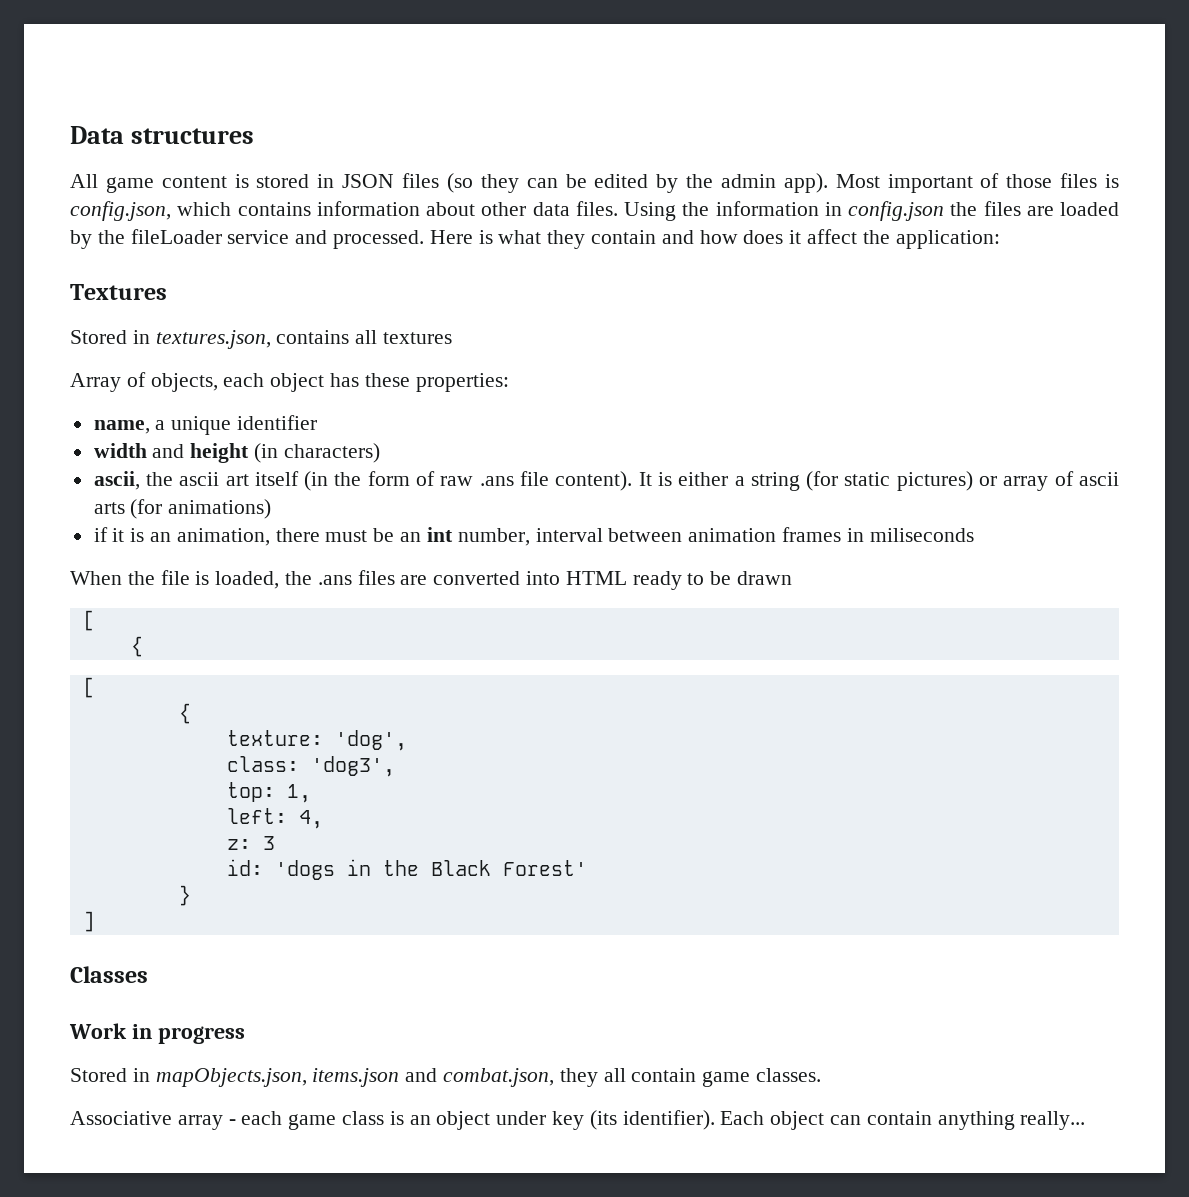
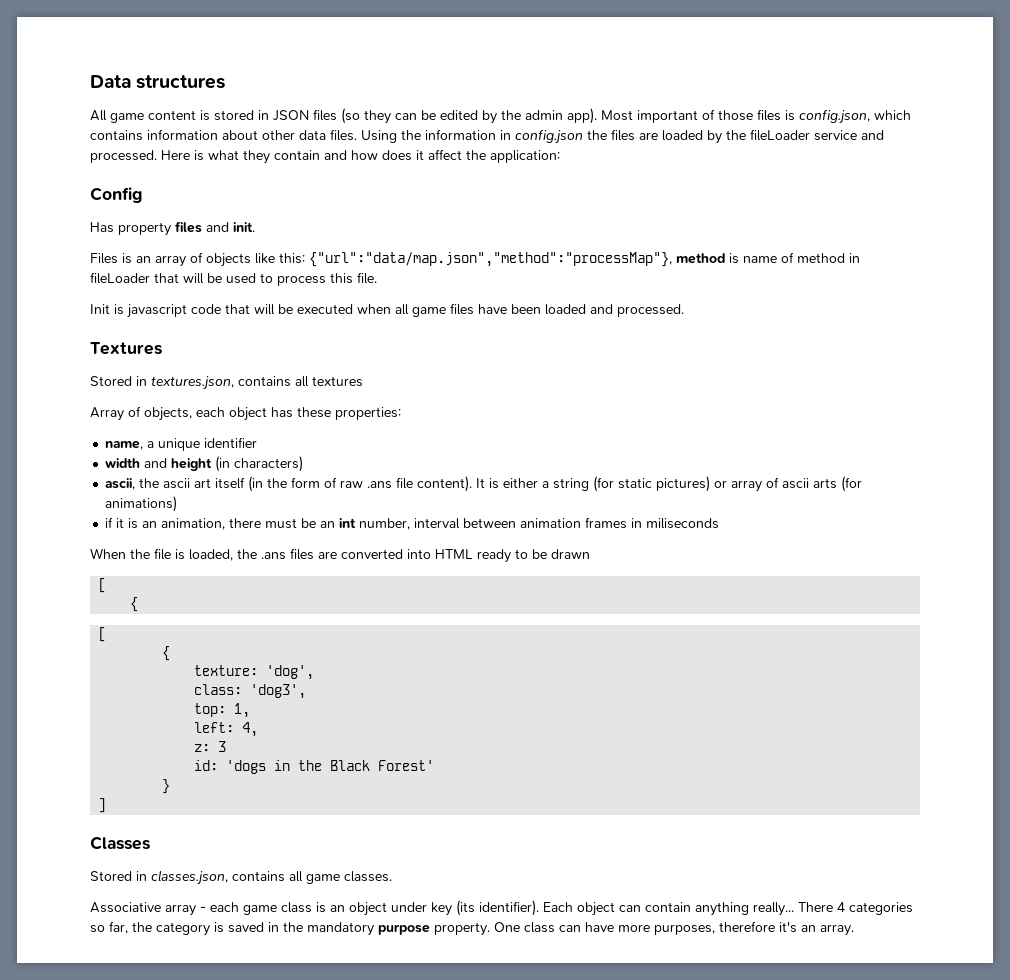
+ Config
+ Has property files and init.
+ Files is an array of objects like this: {"url":"data/map.json","method":"processMap"}, method is name of method in fileLoader that will be used to process this file.
+ Init is javascript code that will be executed when all game files have been loaded and processed.
- Work in progress
- Stored in mapObjects.json, items.json and combat.json, they all contain game classes.
+ Stored in classes.json, contains all game classes.
+ There 4 categories so far, the category is saved in the mandatory purpose property. One class can have more purposes, therefore it's an array.

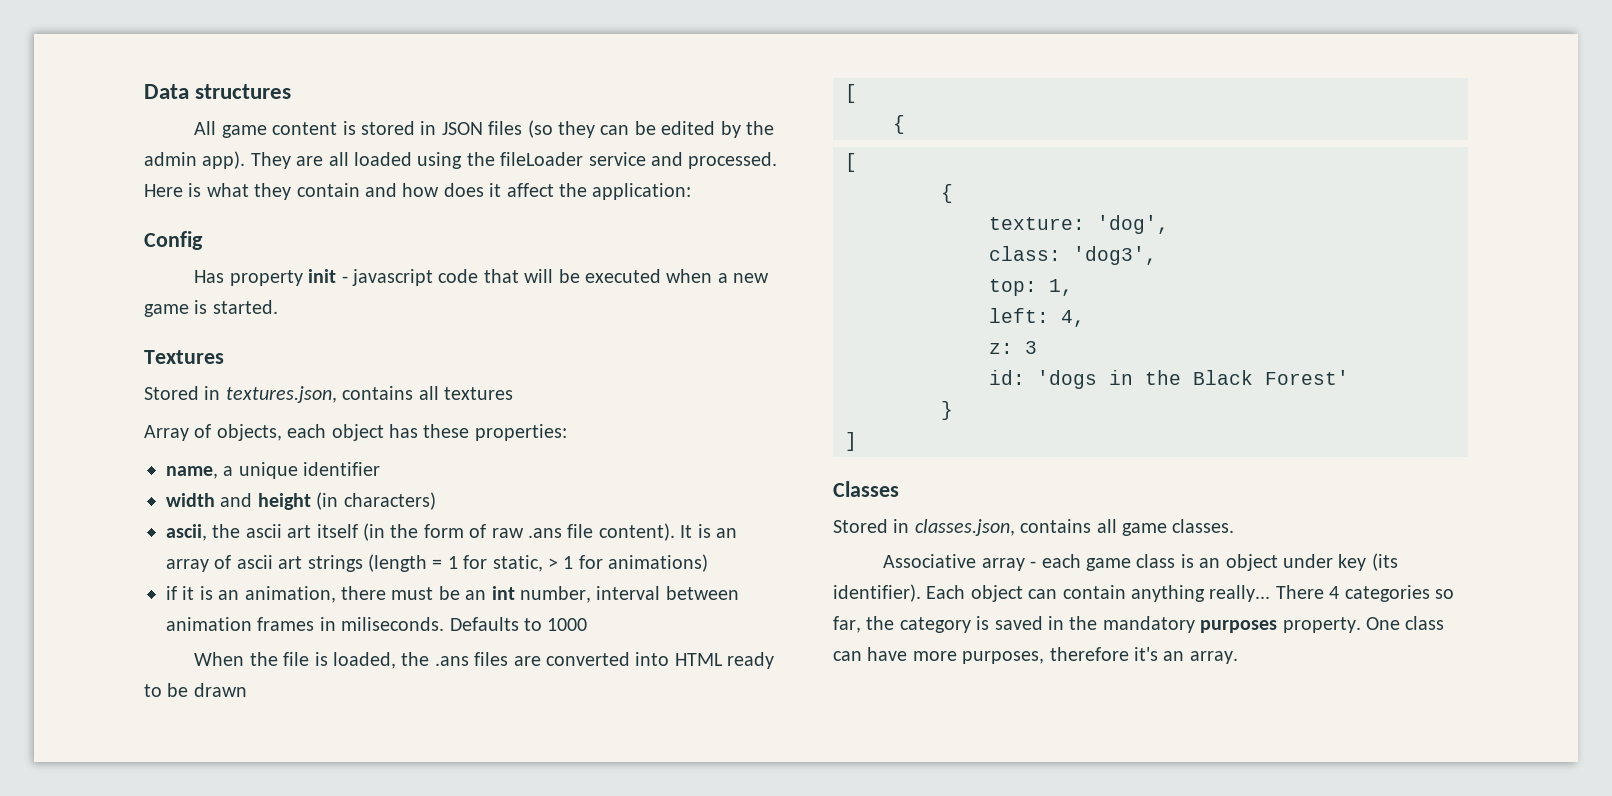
- Most important of those files is config.json, which contains information about other data files. Using the information in config.json the files are loaded by the fileLoader service and processed.
+ They are all loaded using the fileLoader service and processed.
- Has property files and init.
- Files is an array of objects like this: {"url":"data/map.json","method":"processMap"}, method is name of method in fileLoader that will be used to process this file.
- Init is javascript code that will be executed when all game files have been loaded and processed.
+ Has property init - javascript code that will be executed when a new game is started.
- It is either a string (for static pictures) or array of ascii arts (for animations)
+ It is an array of ascii art strings (length = 1 for static, > 1 for animations)
- if it is an animation, there must be an int number, interval between animation frames in miliseconds
+ if it is an animation, there must be an int number, interval between animation frames in miliseconds. Defaults to 1000
- There 4 categories so far, the category is saved in the mandatory purpose property.
+ There 4 categories so far, the category is saved in the mandatory purposes property.

